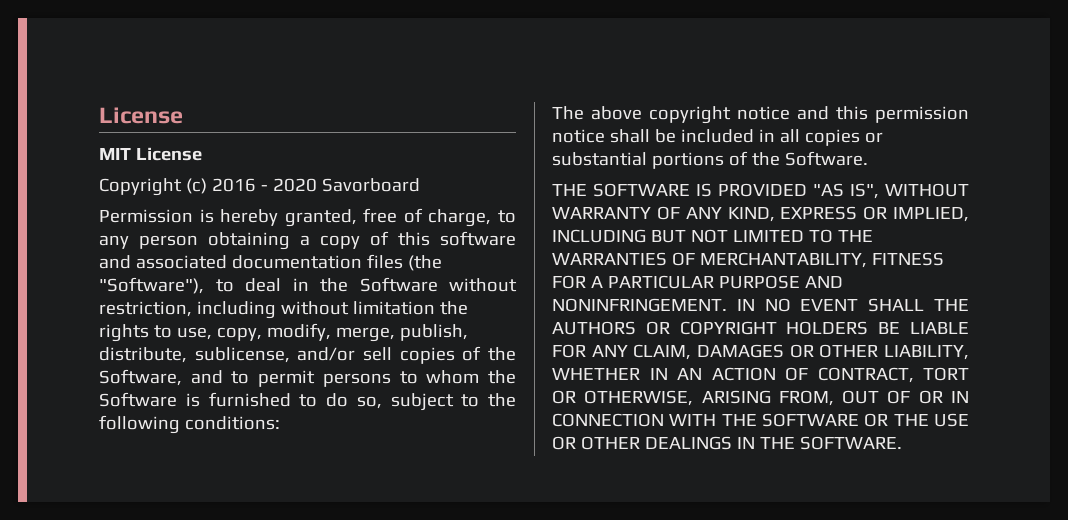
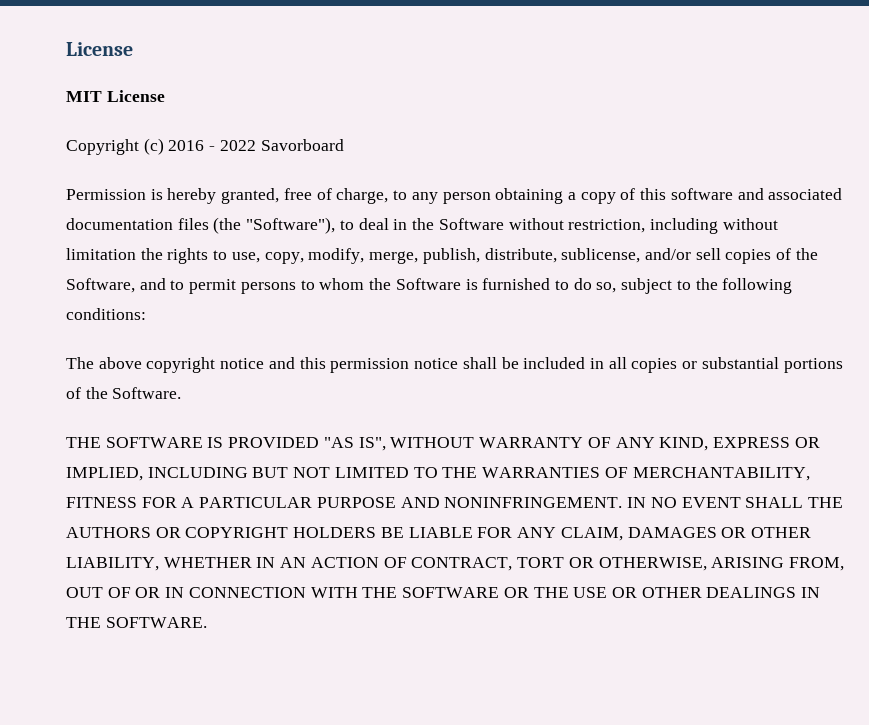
- Copyright (c) 2016 - 2020 Savorboard
+ Copyright (c) 2016 - 2022 Savorboard

